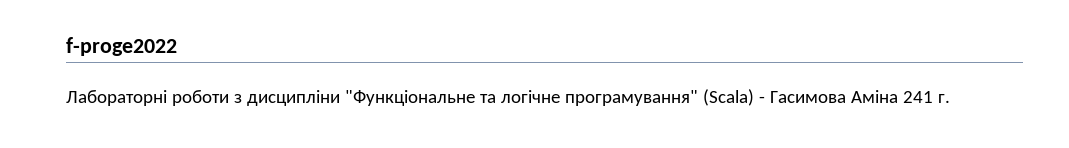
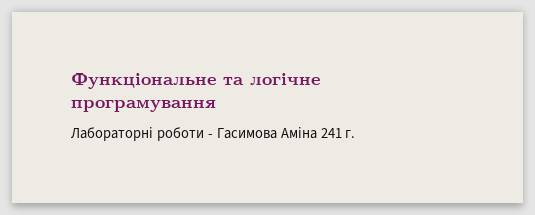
- f-proge2022
- Лабораторні роботи з дисципліни "Функціональне та логічне програмування" (Scala) - Гасимова Аміна 241 г.
+ Функціональне та логічне програмування
+ Лабораторні роботи - Гасимова Аміна 241 г.

